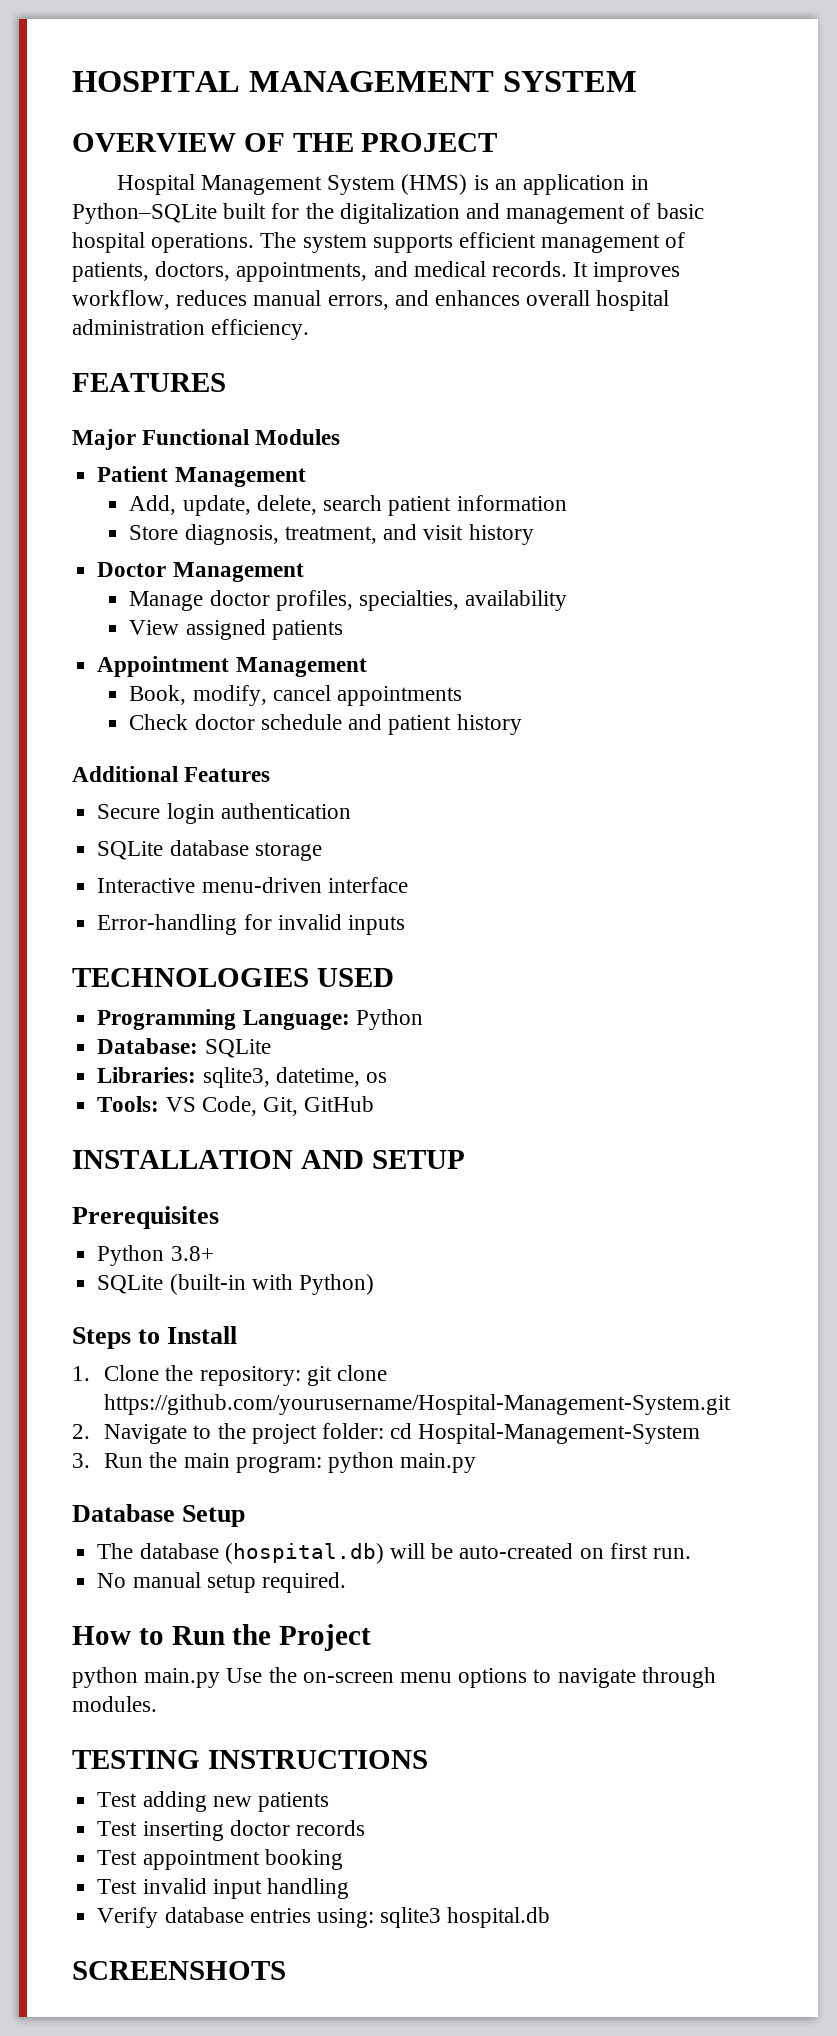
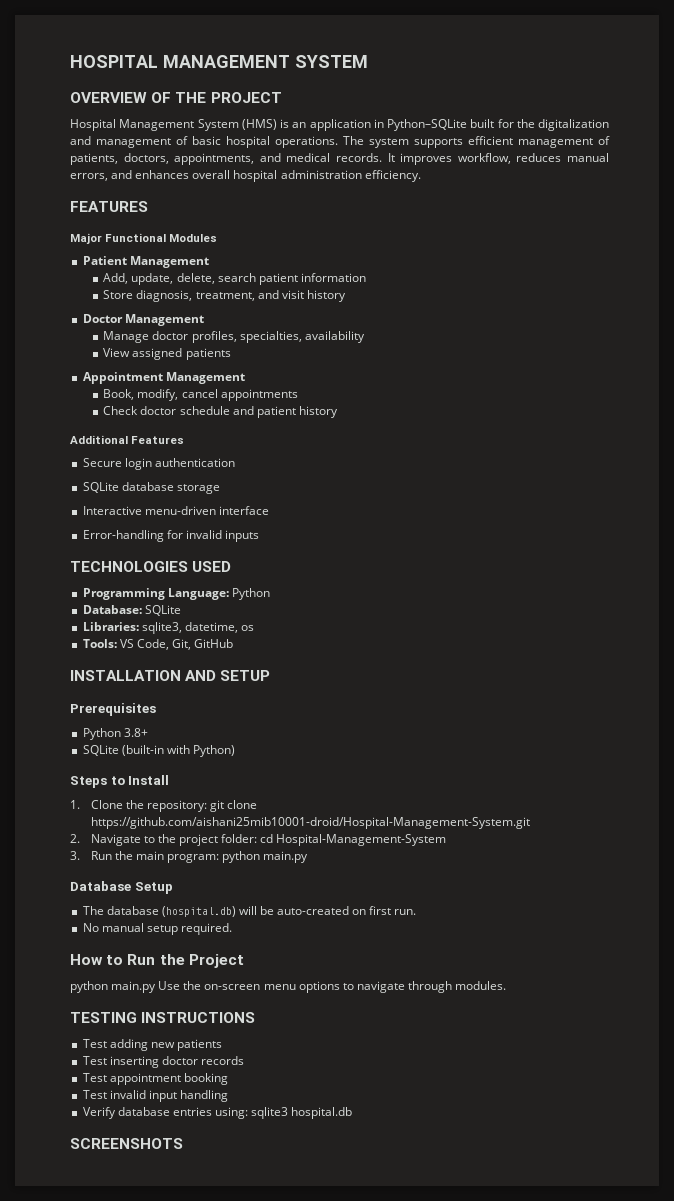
- 1. Clone the repository: git clone https://github.com/yourusername/Hospital-Management-System.git
+ 1. Clone the repository: git clone https://github.com/aishani25mib10001-droid/Hospital-Management-System.git

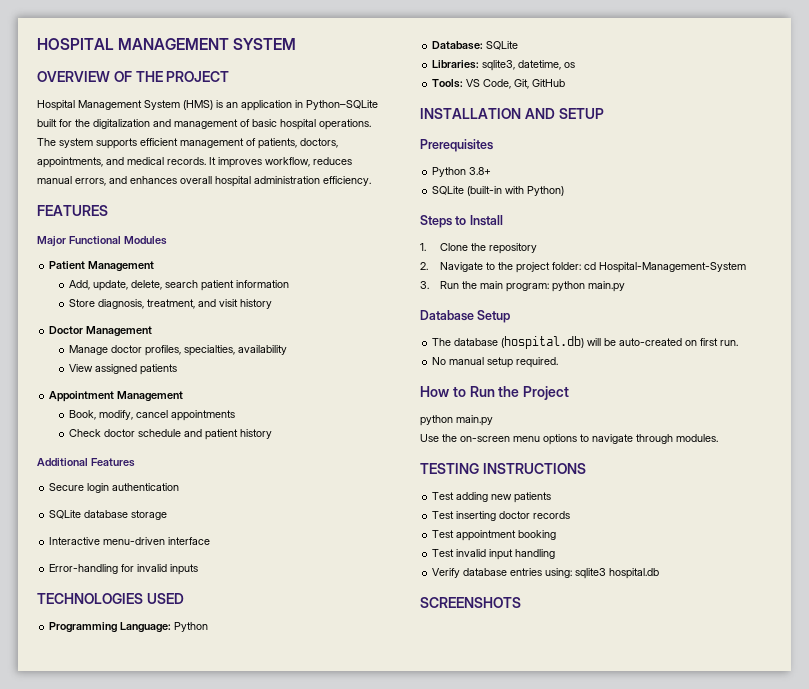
- 1. Clone the repository: git clone https://github.com/aishani25mib10001-droid/Hospital-Management-System.git
+ 1. Clone the repository
  How to Run the Project
- python main.py Use the on-screen menu options to navigate through modules.
+ python main.py
+ Use the on-screen menu options to navigate through modules.

